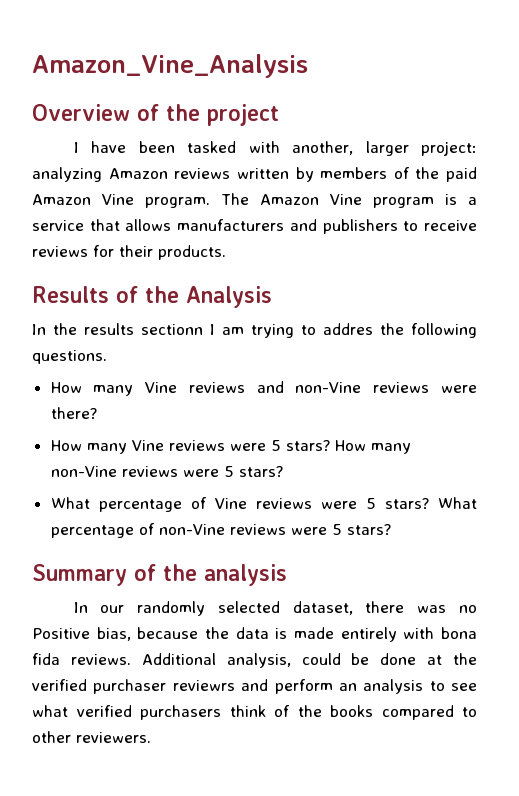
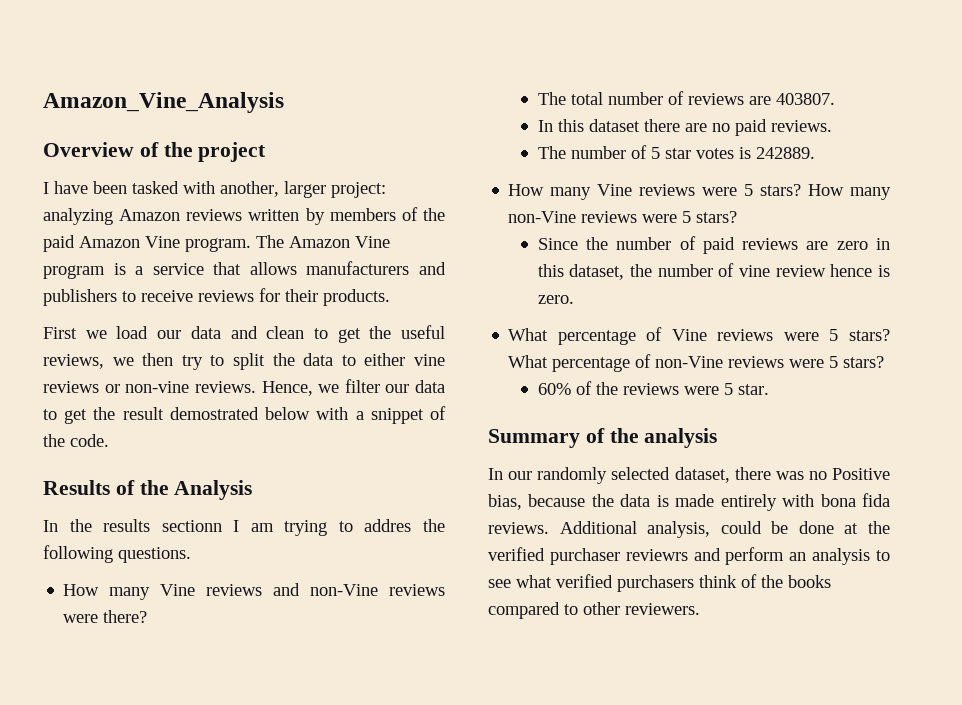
+ First we load our data and clean to get the useful reviews, we then try to split the data to either vine reviews or non-vine reviews. Hence, we filter our data to get the result demostrated below with a snippet of the code.
+ The total number of reviews are 403807.
+ In this dataset there are no paid reviews.
+ The number of 5 star votes is 242889.
+ Since the number of paid reviews are zero in this dataset, the number of vine review hence is zero.
+ 60% of the reviews were 5 star.

